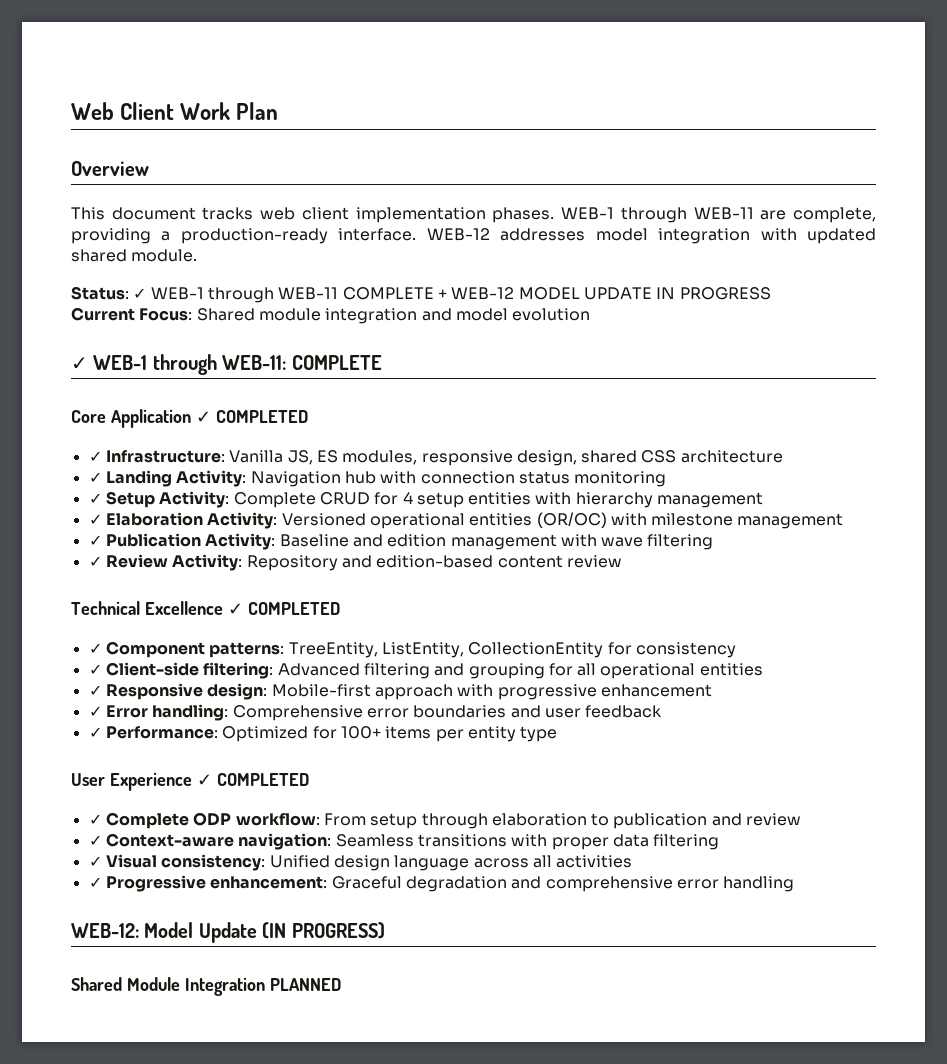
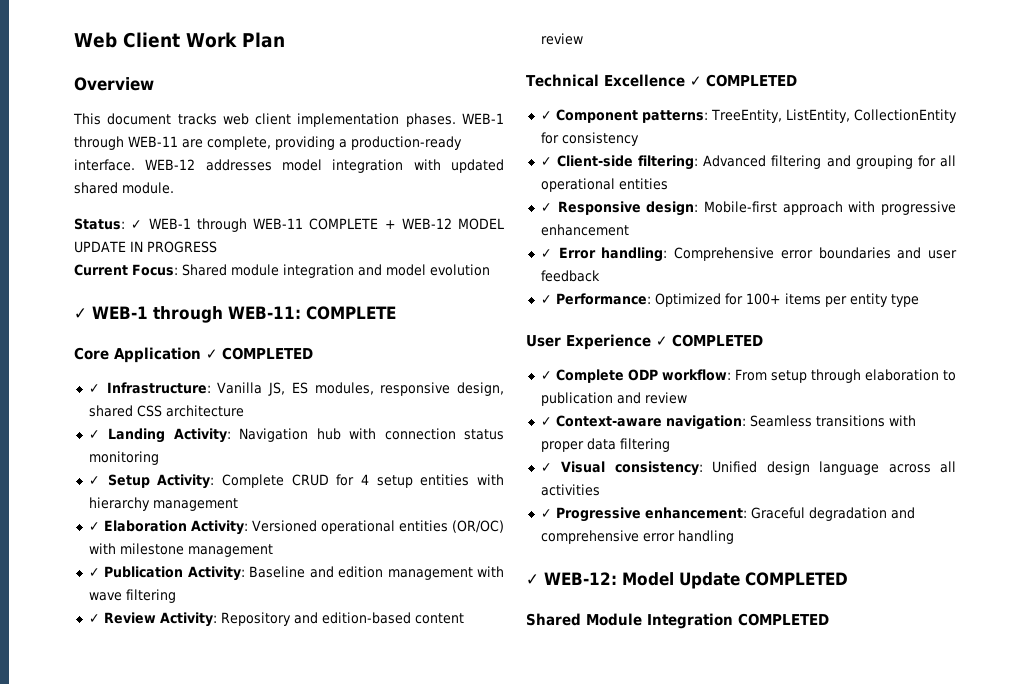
- WEB-12: Model Update (IN PROGRESS)
+ ✓ WEB-12: Model Update COMPLETED
- Shared Module Integration PLANNED
+ Shared Module Integration COMPLETED

